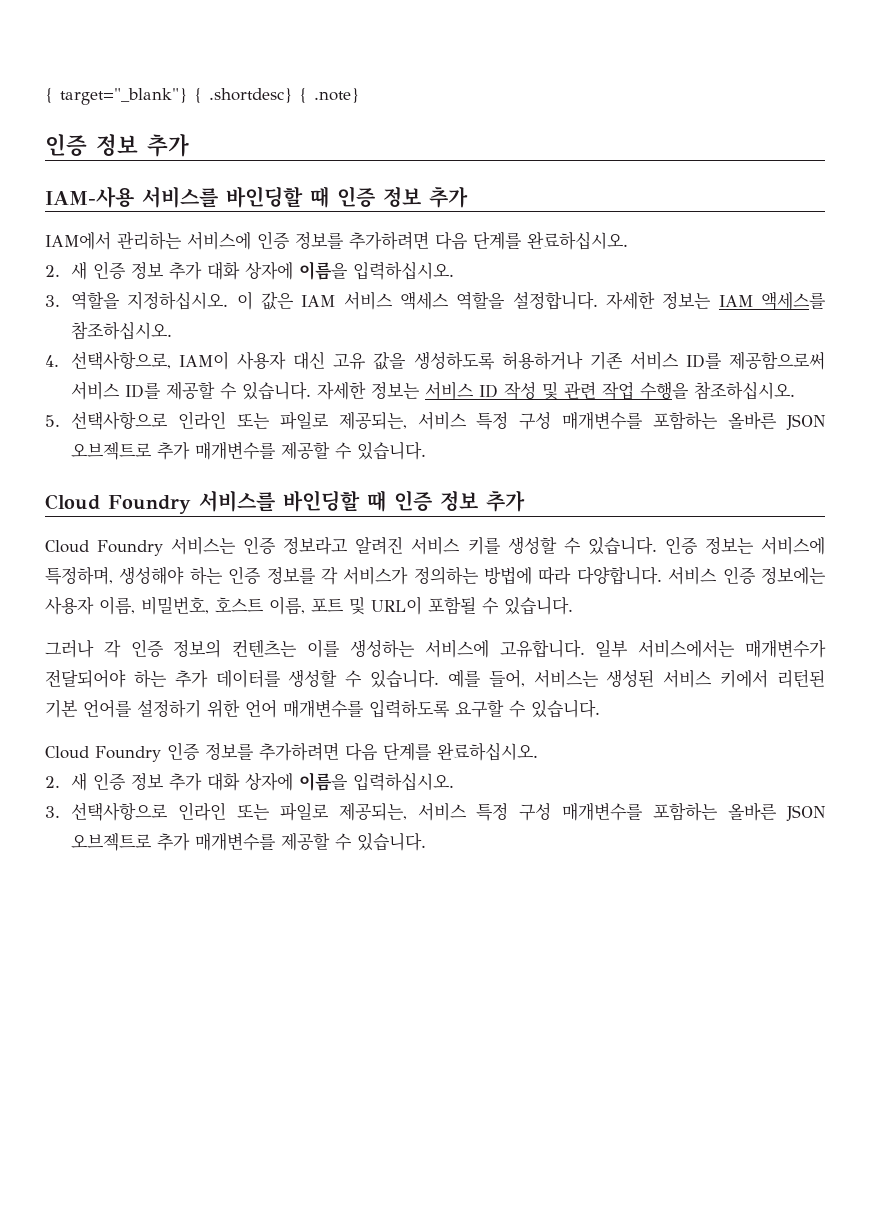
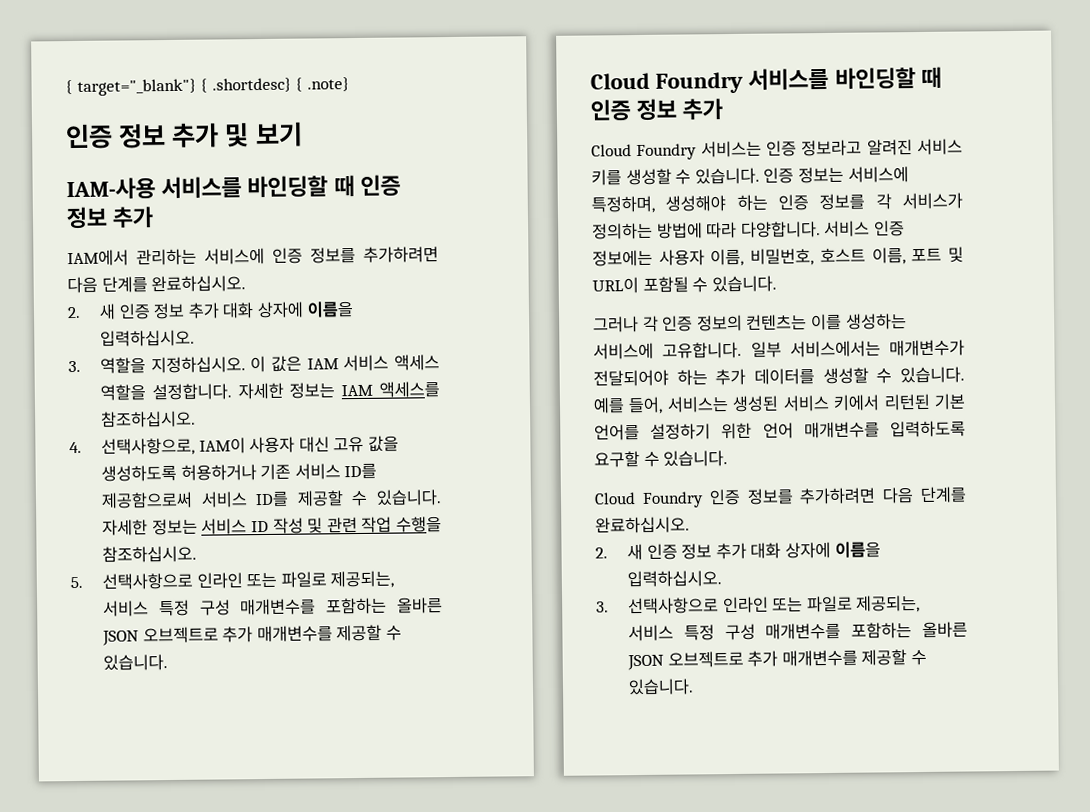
  { target="_blank"} { .shortdesc} { .note}
- 인증 정보 추가
+ 인증 정보 추가 및 보기

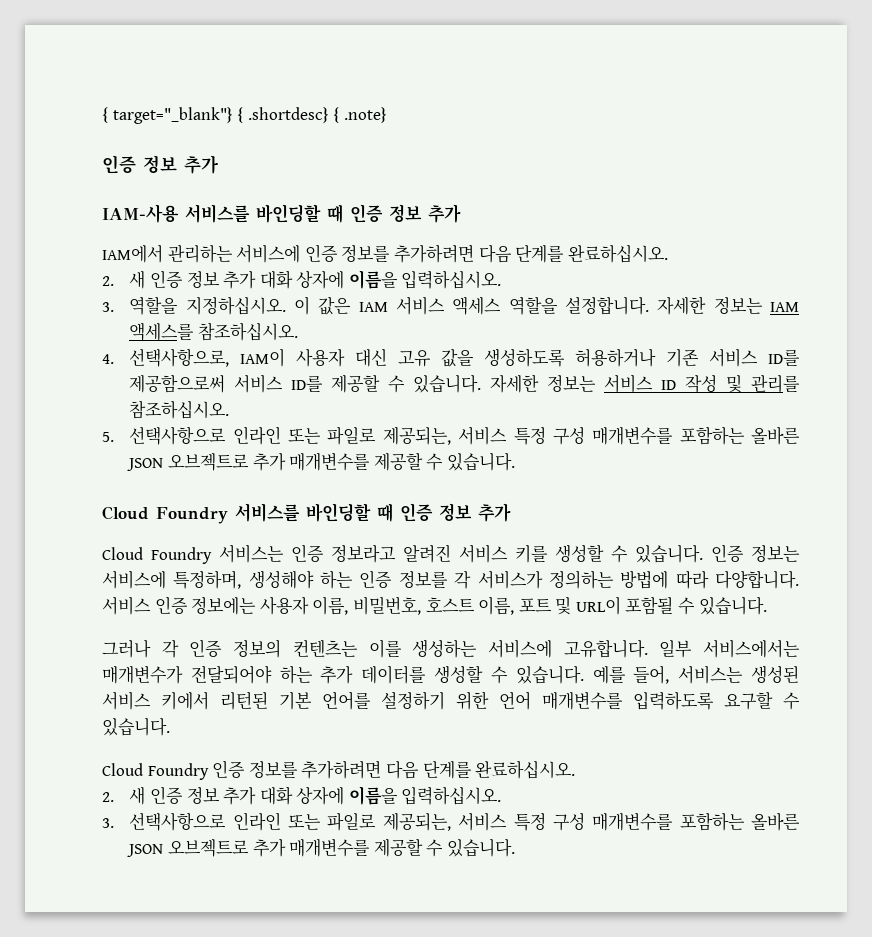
  { target="_blank"} { .shortdesc} { .note}
- 인증 정보 추가 및 보기
+ 인증 정보 추가
- 자세한 정보는 서비스 ID 작성 및 관련 작업 수행을 참조하십시오.
+ 자세한 정보는 서비스 ID 작성 및 관리를 참조하십시오.

